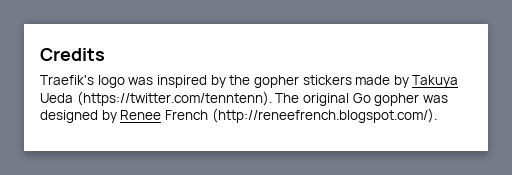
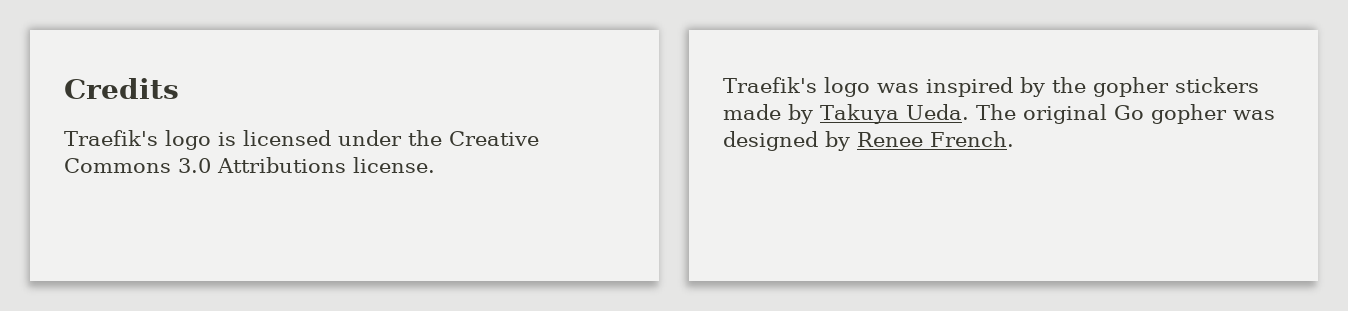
+ Traefik's logo is licensed under the Creative Commons 3.0 Attributions license.
- Traefik's logo was inspired by the gopher stickers made by Takuya Ueda (https://twitter.com/tenntenn). The original Go gopher was designed by Renee French (http://reneefrench.blogspot.com/).
+ Traefik's logo was inspired by the gopher stickers made by Takuya Ueda. The original Go gopher was designed by Renee French.

